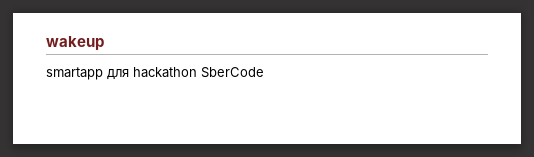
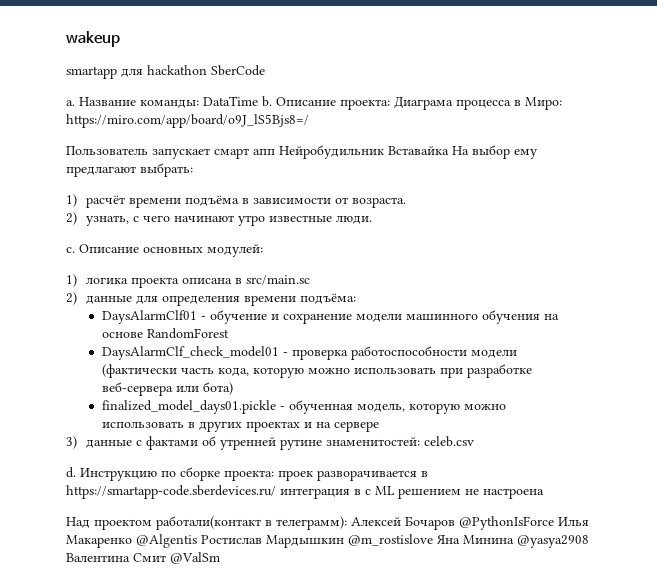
+ a. Название команды: DataTime b. Описание проекта: Диаграма процесса в Миро: https://miro.com/app/board/o9J_lS5Bjs8=/
+ Пользователь запускает смарт апп Нейробудильник Вставайка На выбор ему предлагают выбрать:
+ 1) расчёт времени подъёма в зависимости от возраста.
+ 2) узнать, с чего начинают утро известные люди.
+ c. Описание основных модулей:
+ 1) логика проекта описана в src/main.sc
+ 2) данные для определения времени подъёма:
+ DaysAlarmClf01 - обучение и сохранение модели машинного обучения на основе RandomForest
+ DaysAlarmClf_check_model01 - проверка работоспособности модели (фактически часть кода, которую можно использовать при разработке веб-сервера или бота)
+ finalized_model_days01.pickle - обученная модель, которую можно использовать в других проектах и на сервере
+ 3) данные с фактами об утренней рутине знаменитостей: celeb.csv
+ d. Инструкцию по сборке проекта: проек разворачивается в https://smartapp-code.sberdevices.ru/ интеграция в с ML решением не настроена
+ Над проектом работали(контакт в телеграмм): Алексей Бочаров @PythonIsForce Илья Макаренко @Algentis Ростислав Мардышкин @m_rostislove Яна Минина @yasya2908 Валентина Смит @ValSm

